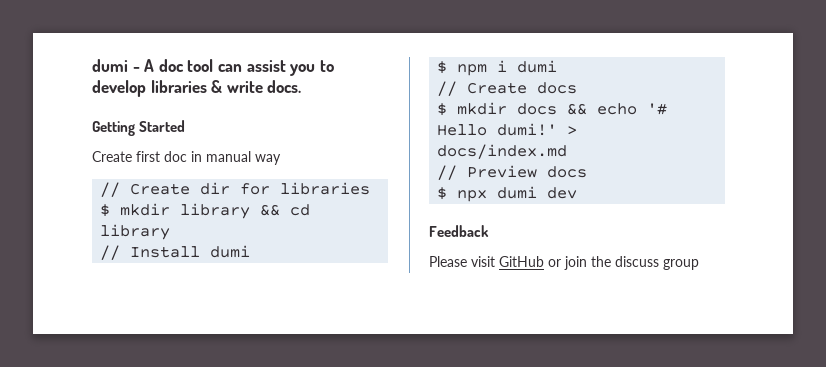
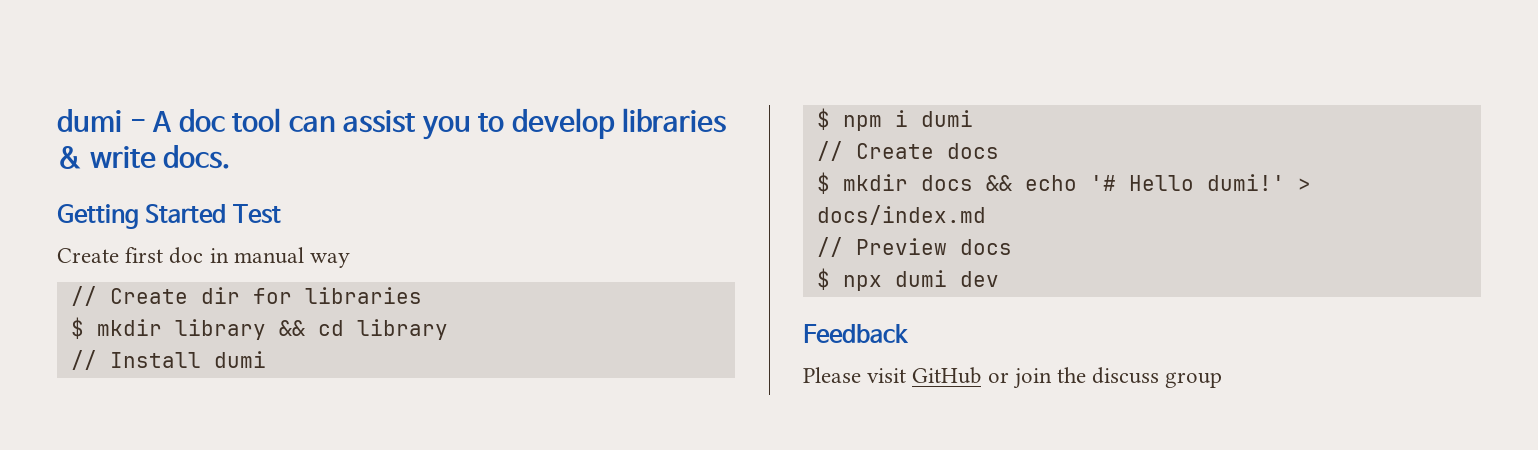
- Getting Started
+ Getting Started Test

